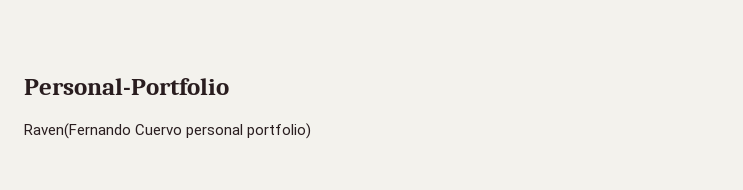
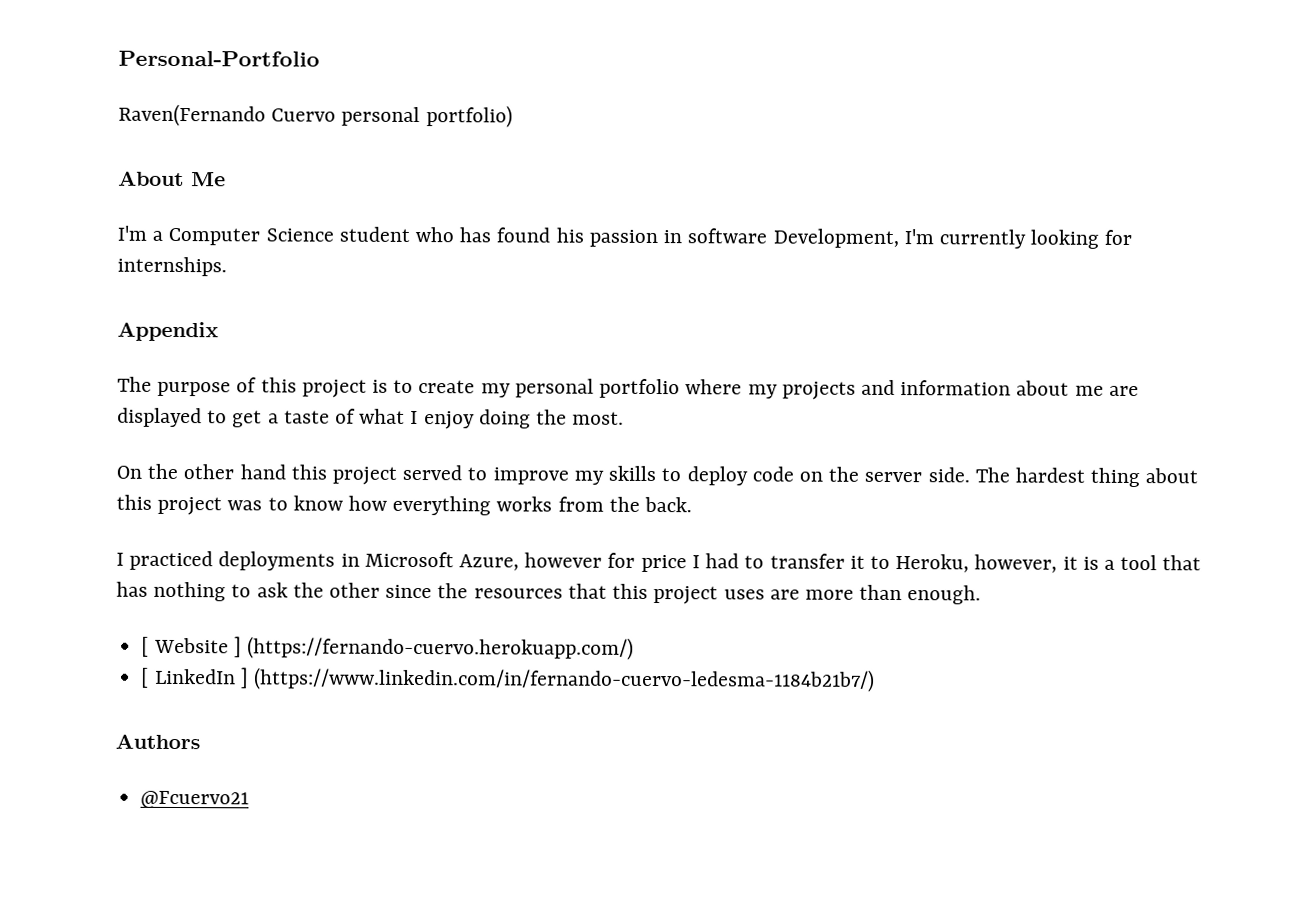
+ About Me
+ I'm a Computer Science student who has found his passion in software Development, I'm currently looking for internships.
+ Appendix
+ The purpose of this project is to create my personal portfolio where my projects and information about me are displayed to get a taste of what I enjoy doing the most.
+ On the other hand this project served to improve my skills to deploy code on the server side. The hardest thing about this project was to know how everything works from the back.
+ I practiced deployments in Microsoft Azure, however for price I had to transfer it to Heroku, however, it is a tool that has nothing to ask the other since the resources that this project uses are more than enough.
+ [ Website ] (https://fernando-cuervo.herokuapp.com/)
+ [ LinkedIn ] (https://www.linkedin.com/in/fernando-cuervo-ledesma-1184b21b7/)
+ Authors
+ @Fcuervo21

